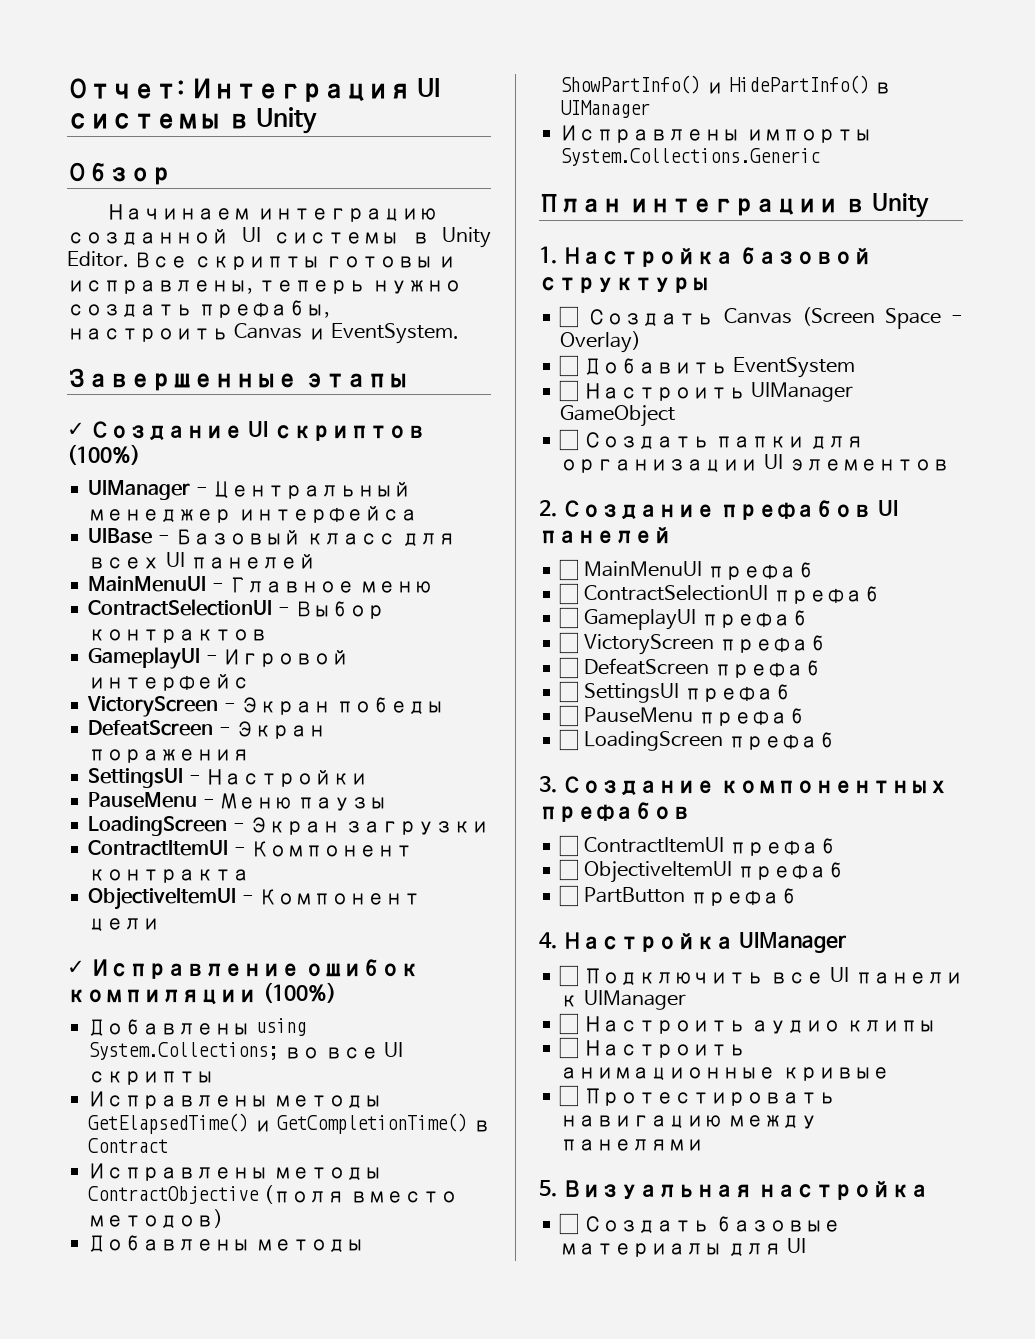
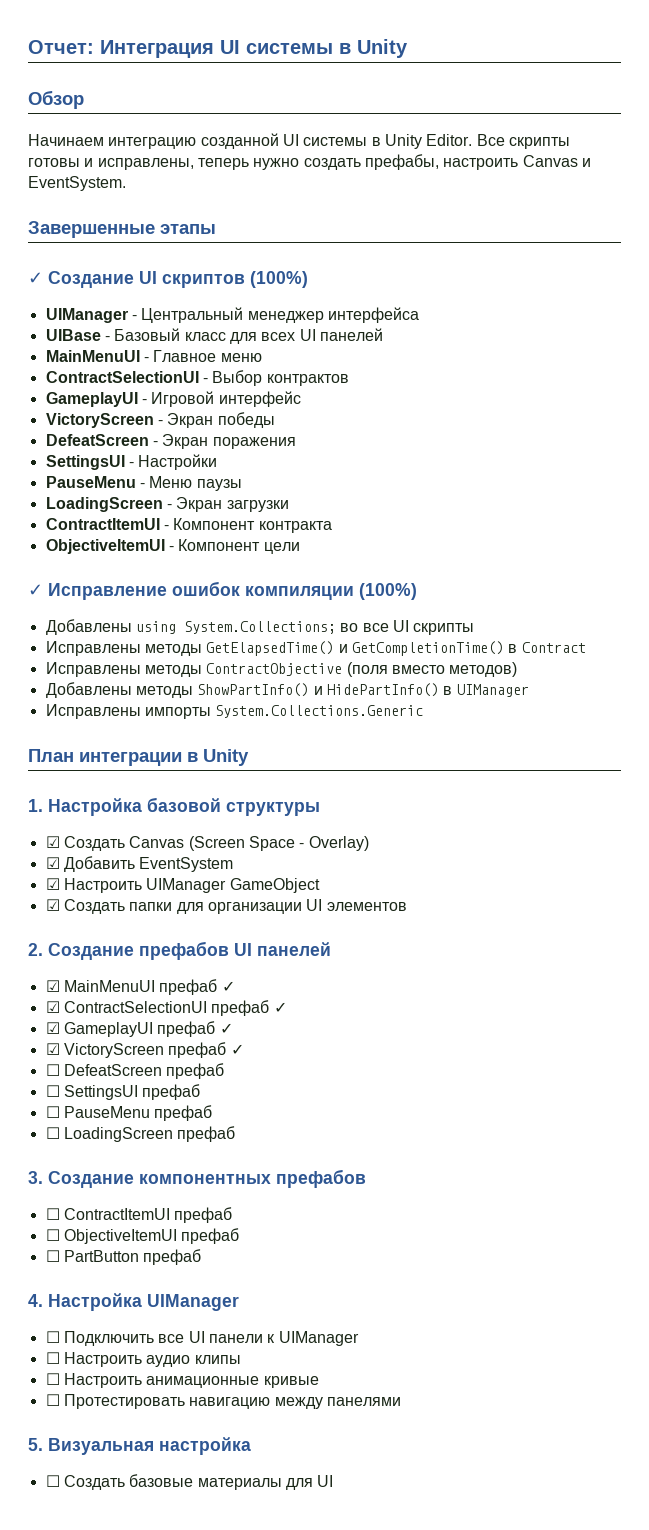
- ☐ Создать Canvas (Screen Space - Overlay)
+ ☑ Создать Canvas (Screen Space - Overlay)
- ☐ Добавить EventSystem
+ ☑ Добавить EventSystem
- ☐ Настроить UIManager GameObject
+ ☑ Настроить UIManager GameObject
- ☐ Создать папки для организации UI элементов
+ ☑ Создать папки для организации UI элементов
- ☐ MainMenuUI префаб
- ☐ ContractSelectionUI префаб
- ☐ GameplayUI префаб
- ☐ VictoryScreen префаб
+ ☑ MainMenuUI префаб ✓
+ ☑ ContractSelectionUI префаб ✓
+ ☑ GameplayUI префаб ✓
+ ☑ VictoryScreen префаб ✓

